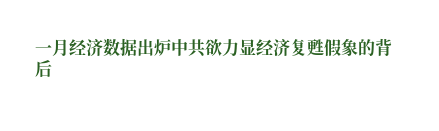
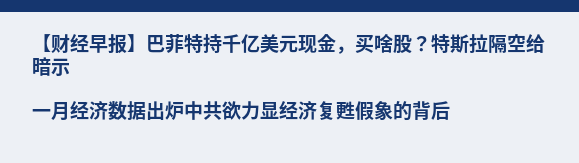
+ 【财经早报】巴菲特持千亿美元现金，买啥股？特斯拉隔空给暗示

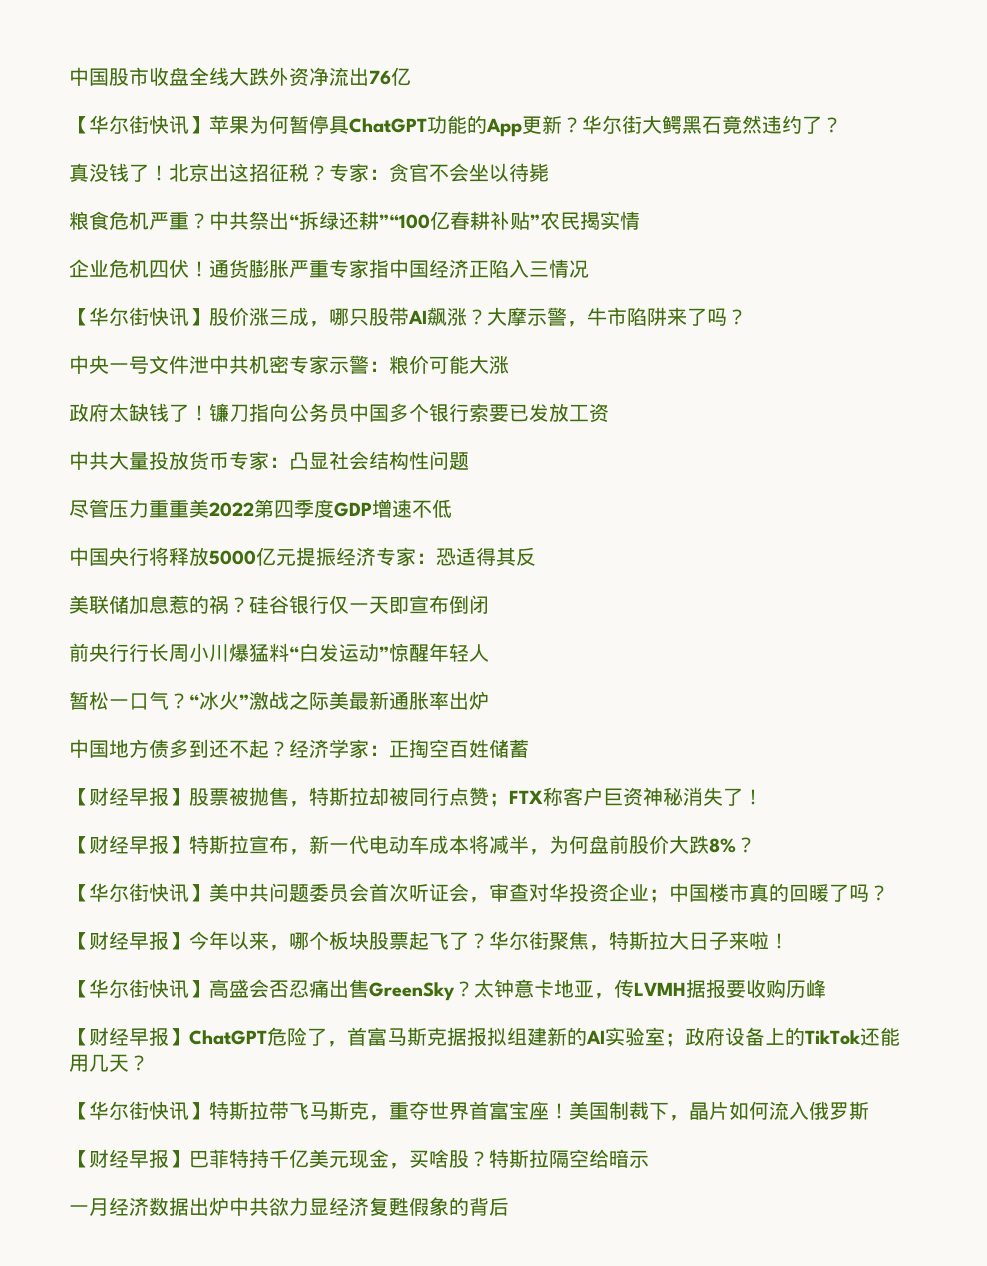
+ 中国股市收盘全线大跌外资净流出76亿
+ 【华尔街快讯】苹果为何暂停具ChatGPT功能的App更新？华尔街大鳄黑石竟然违约了？
+ 真没钱了！北京出这招征税？专家：贪官不会坐以待毙
+ 粮食危机严重？中共祭出“拆绿还耕”“100亿春耕补贴”农民揭实情
+ 企业危机四伏！通货膨胀严重专家指中国经济正陷入三情况
+ 【华尔街快讯】股价涨三成，哪只股带AI飙涨？大摩示警，牛市陷阱来了吗？
+ 中央一号文件泄中共机密专家示警：粮价可能大涨
+ 政府太缺钱了！镰刀指向公务员中国多个银行索要已发放工资
+ 中共大量投放货币专家：凸显社会结构性问题
+ 尽管压力重重美2022第四季度GDP增速不低
+ 中国央行将释放5000亿元提振经济专家：恐适得其反
+ 美联储加息惹的祸？硅谷银行仅一天即宣布倒闭
+ 前央行行长周小川爆猛料“白发运动”惊醒年轻人
+ 暂松一口气？“冰火”激战之际美最新通胀率出炉
+ 中国地方债多到还不起？经济学家：正掏空百姓储蓄
+ 【财经早报】股票被抛售，特斯拉却被同行点赞；FTX称客户巨资神秘消失了！
+ 【财经早报】特斯拉宣布，新一代电动车成本将减半，为何盘前股价大跌8%？
+ 【华尔街快讯】美中共问题委员会首次听证会，审查对华投资企业；中国楼市真的回暖了吗？
+ 【财经早报】今年以来，哪个板块股票起飞了？华尔街聚焦，特斯拉大日子来啦！
+ 【华尔街快讯】高盛会否忍痛出售GreenSky？太钟意卡地亚，传LVMH据报要收购历峰
+ 【财经早报】ChatGPT危险了，首富马斯克据报拟组建新的AI实验室；政府设备上的TikTok还能用几天？
+ 【华尔街快讯】特斯拉带飞马斯克，重夺世界首富宝座！美国制裁下，晶片如何流入俄罗斯

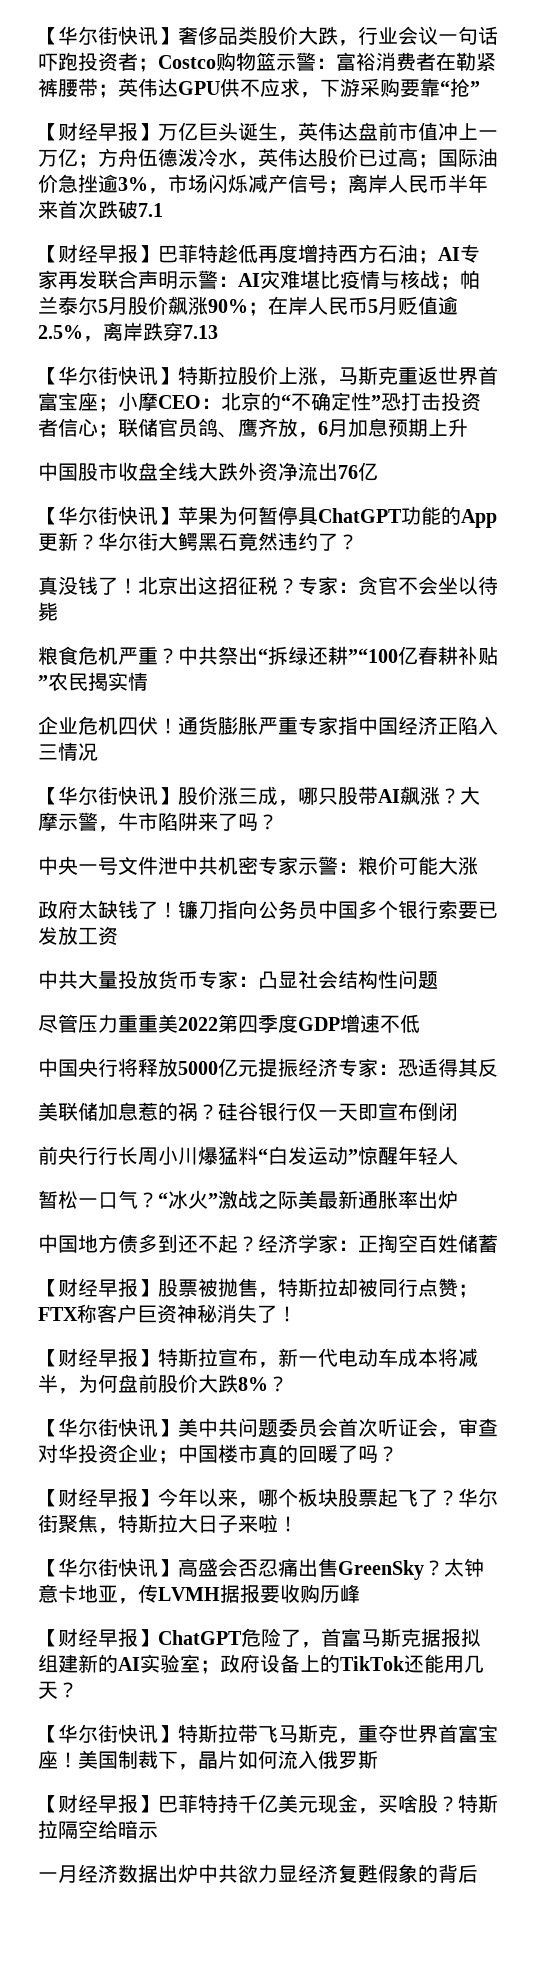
+ 【华尔街快讯】奢侈品类股价大跌，行业会议一句话吓跑投资者；Costco购物篮示警：富裕消费者在勒紧裤腰带；英伟达GPU供不应求，下游采购要靠“抢”
+ 【财经早报】万亿巨头诞生，英伟达盘前市值冲上一万亿；方舟伍德泼冷水，英伟达股价已过高；国际油价急挫逾3%，市场闪烁减产信号；离岸人民币半年来首次跌破7.1
+ 【财经早报】巴菲特趁低再度增持西方石油；AI专家再发联合声明示警：AI灾难堪比疫情与核战；帕兰泰尔5月股价飙涨90%；在岸人民币5月贬值逾2.5%，离岸跌穿7.13
+ 【华尔街快讯】特斯拉股价上涨，马斯克重返世界首富宝座；小摩CEO：北京的“不确定性”恐打击投资者信心；联储官员鸽、鹰齐放，6月加息预期上升

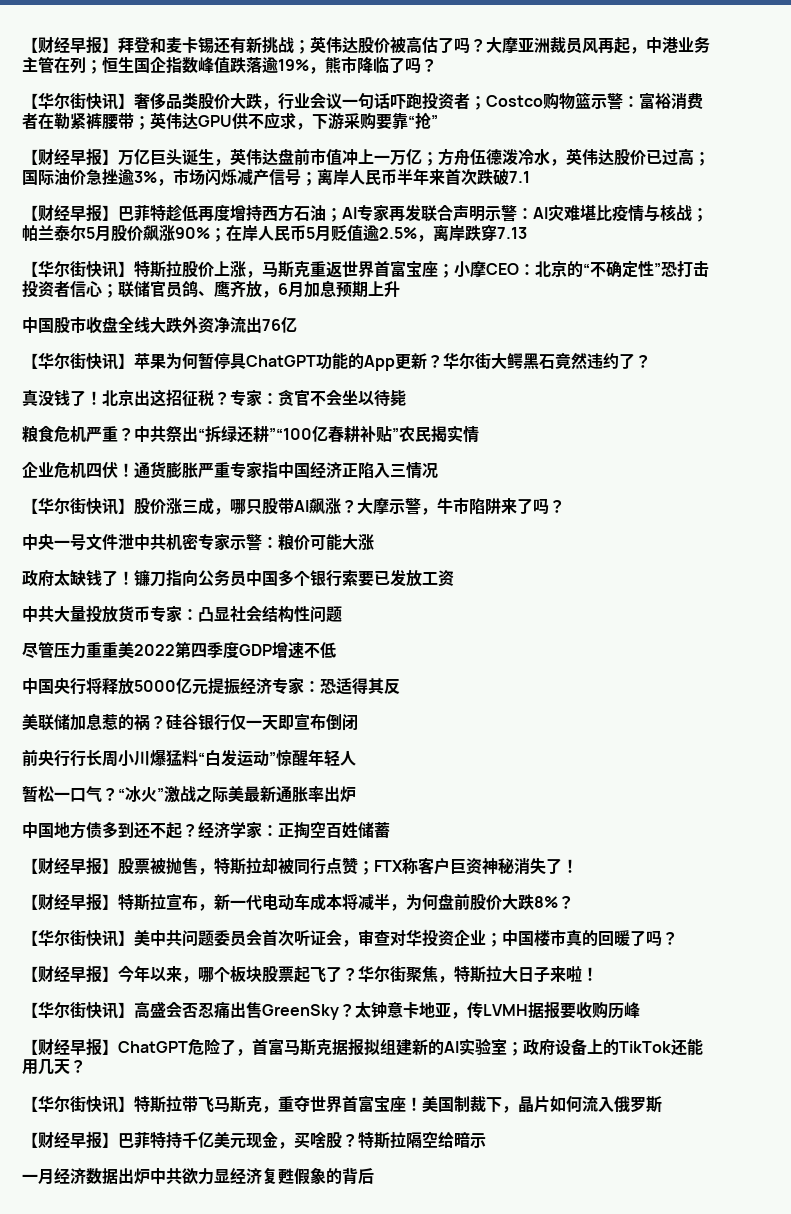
+ 【财经早报】拜登和麦卡锡还有新挑战；英伟达股价被高估了吗？大摩亚洲裁员风再起，中港业务主管在列；恒生国企指数峰值跌落逾19%，熊市降临了吗？

